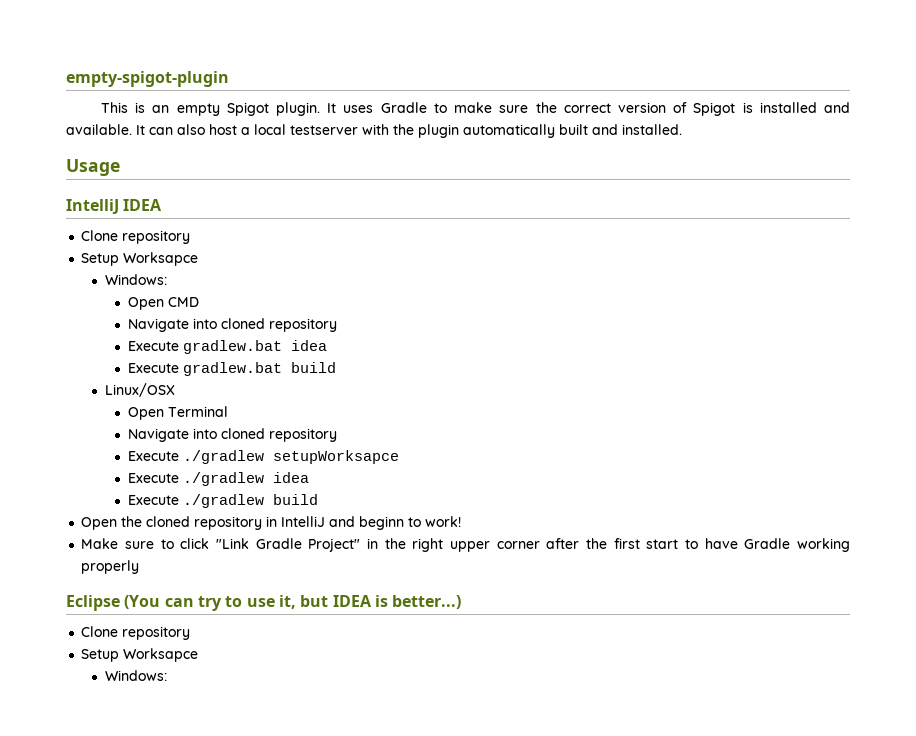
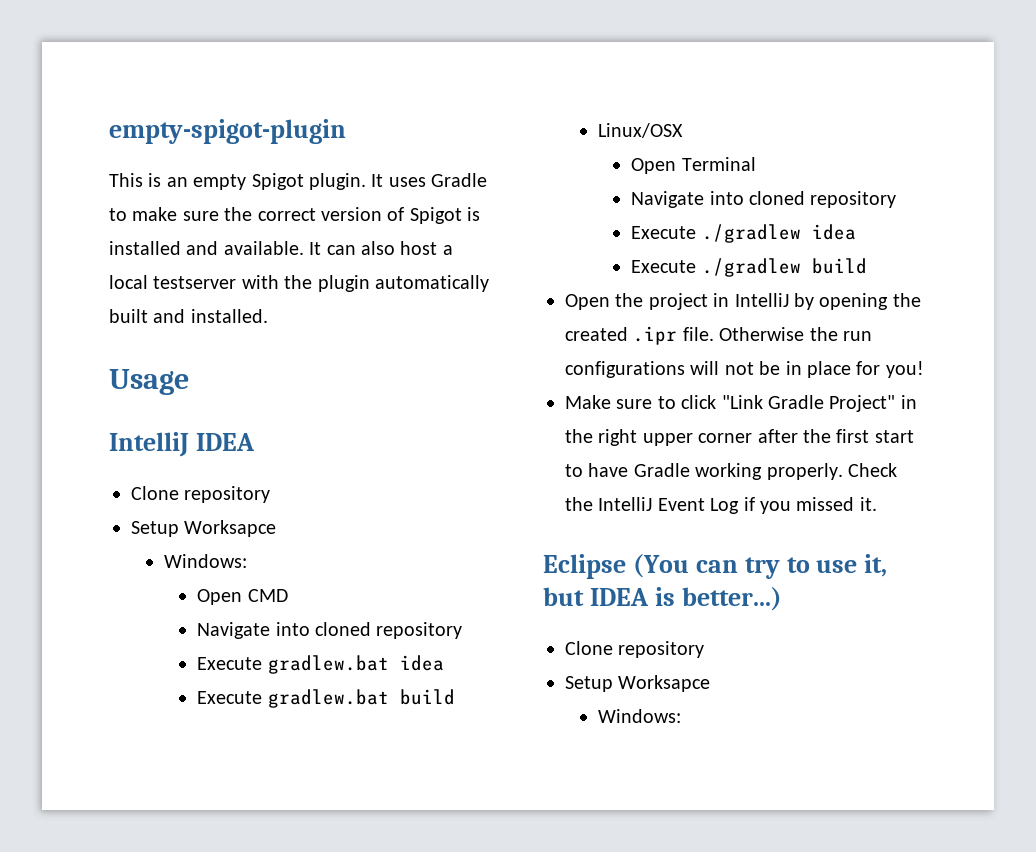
- Execute ./gradlew setupWorksapce
- Open the cloned repository in IntelliJ and beginn to work!
+ Open the project in IntelliJ by opening the created .ipr file. Otherwise the run configurations will not be in place for you!
- Make sure to click "Link Gradle Project" in the right upper corner after the first start to have Gradle working properly
+ Make sure to click "Link Gradle Project" in the right upper corner after the first start to have Gradle working properly. Check the IntelliJ Event Log if you missed it.

